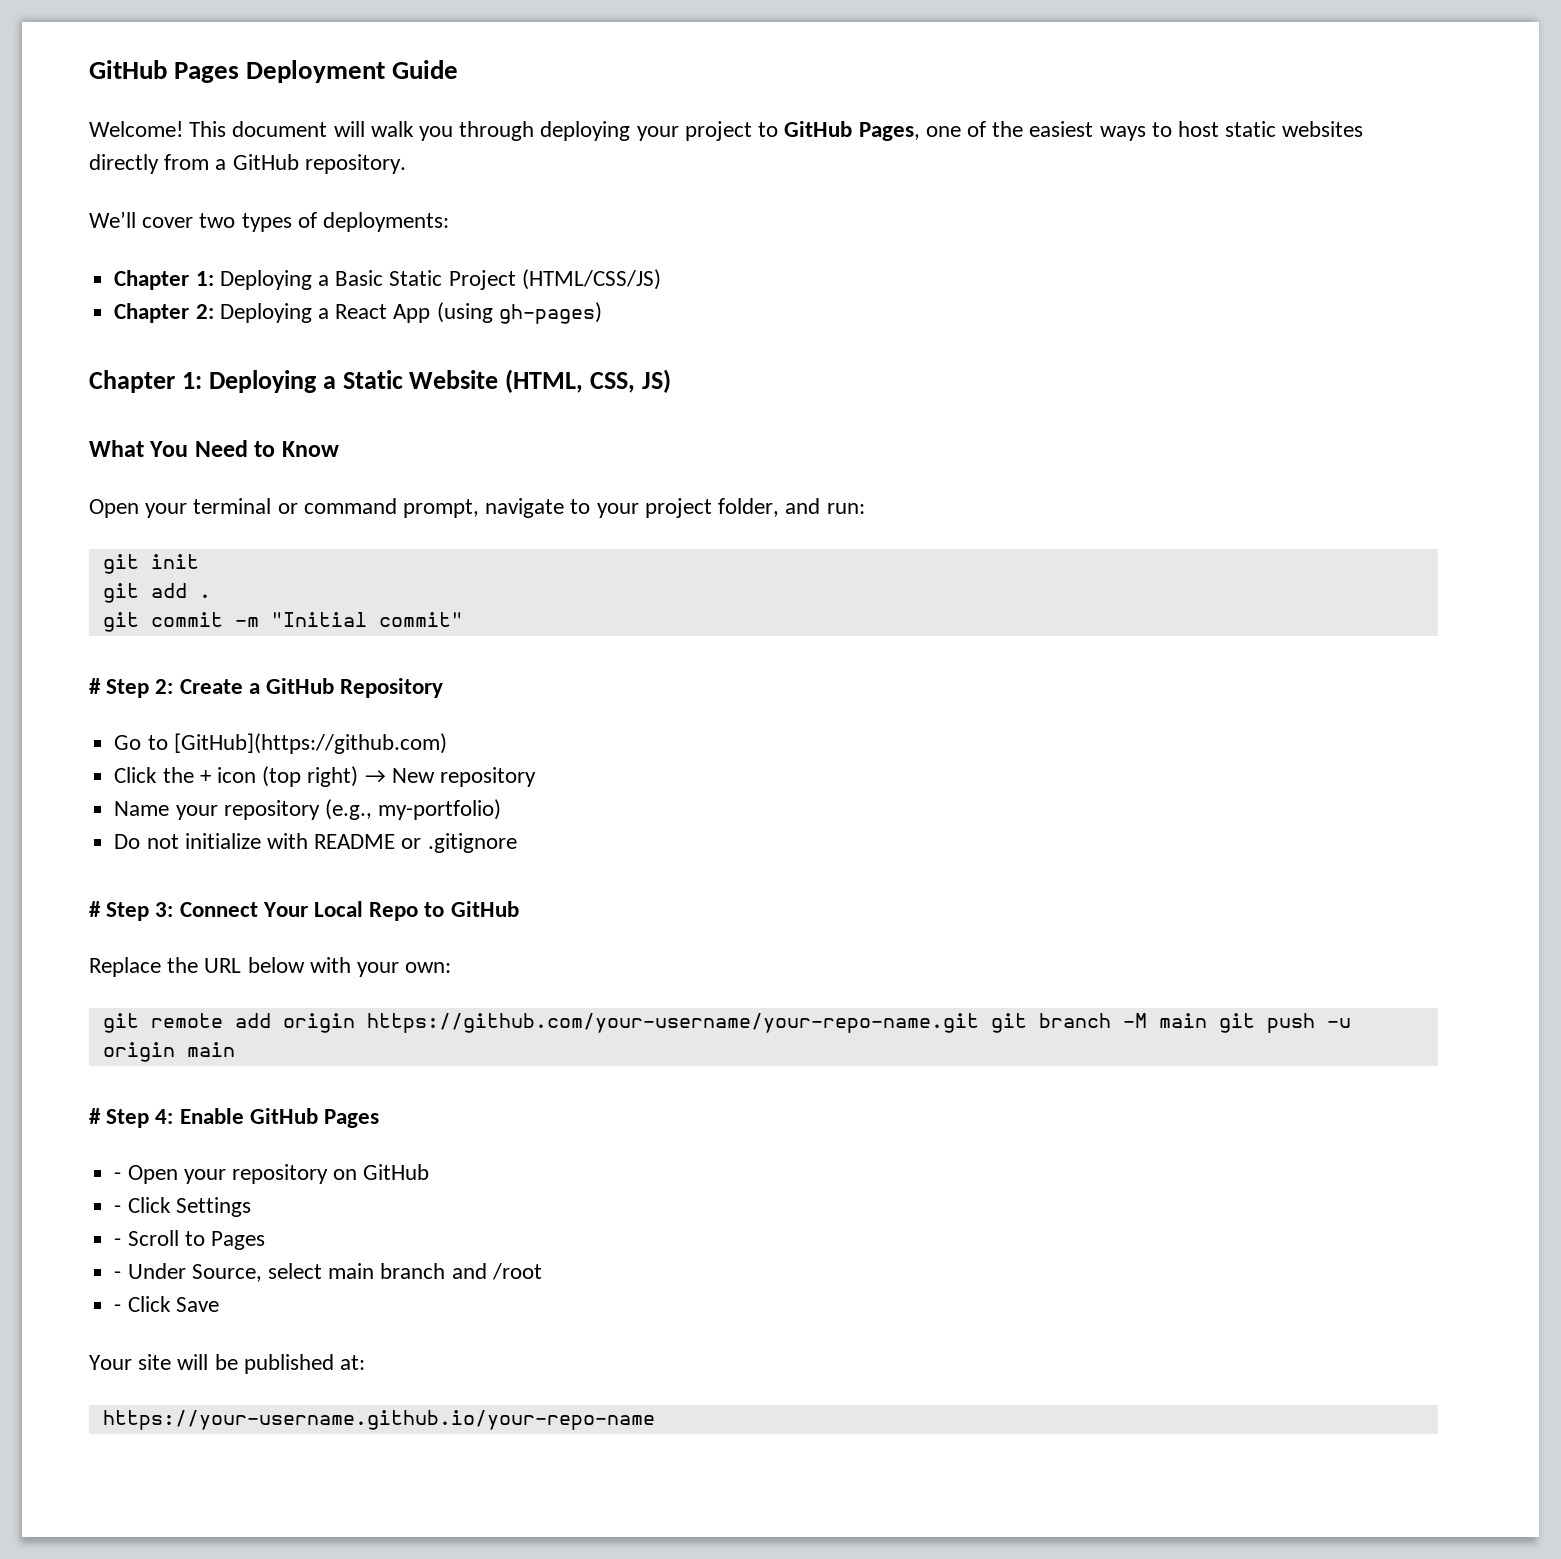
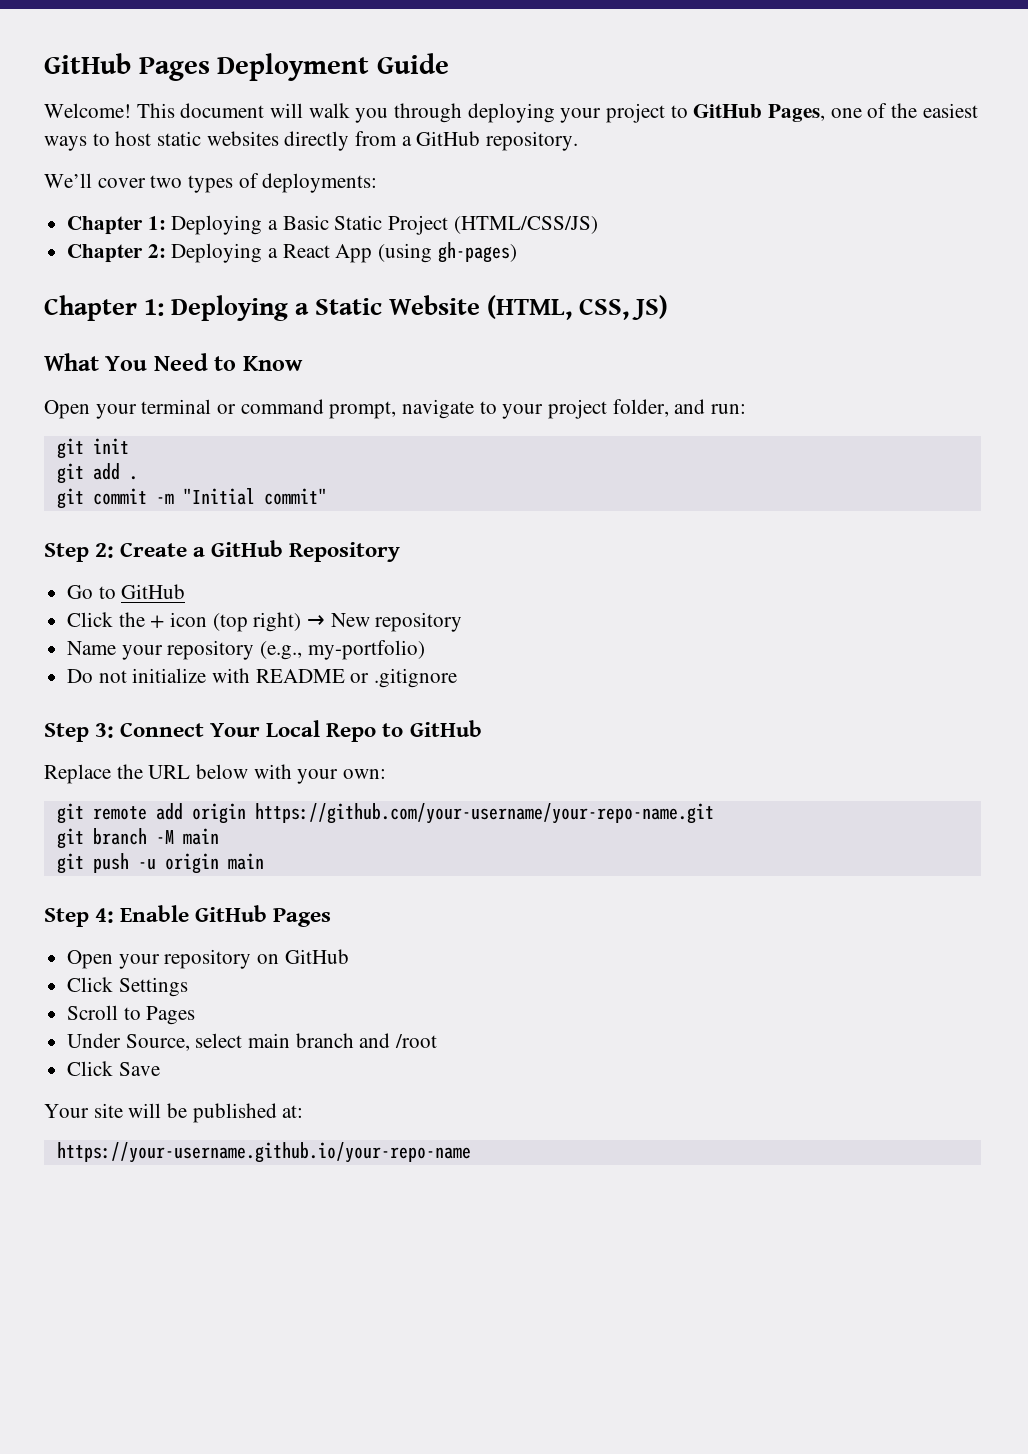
- # Step 2: Create a GitHub Repository
+ Step 2: Create a GitHub Repository
- Go to [GitHub](https://github.com)
+ Go to GitHub
- # Step 3: Connect Your Local Repo to GitHub
+ Step 3: Connect Your Local Repo to GitHub
- git remote add origin https://github.com/your-username/your-repo-name.git git branch -M main git push -u origin main
+ git remote add origin https://github.com/your-username/your-repo-name.git
+ git branch -M main
+ git push -u origin main
- # Step 4: Enable GitHub Pages
+ Step 4: Enable GitHub Pages
- - Open your repository on GitHub
+ Open your repository on GitHub
- - Click Settings
+ Click Settings
- - Scroll to Pages
+ Scroll to Pages
- - Under Source, select main branch and /root
+ Under Source, select main branch and /root
- - Click Save
+ Click Save

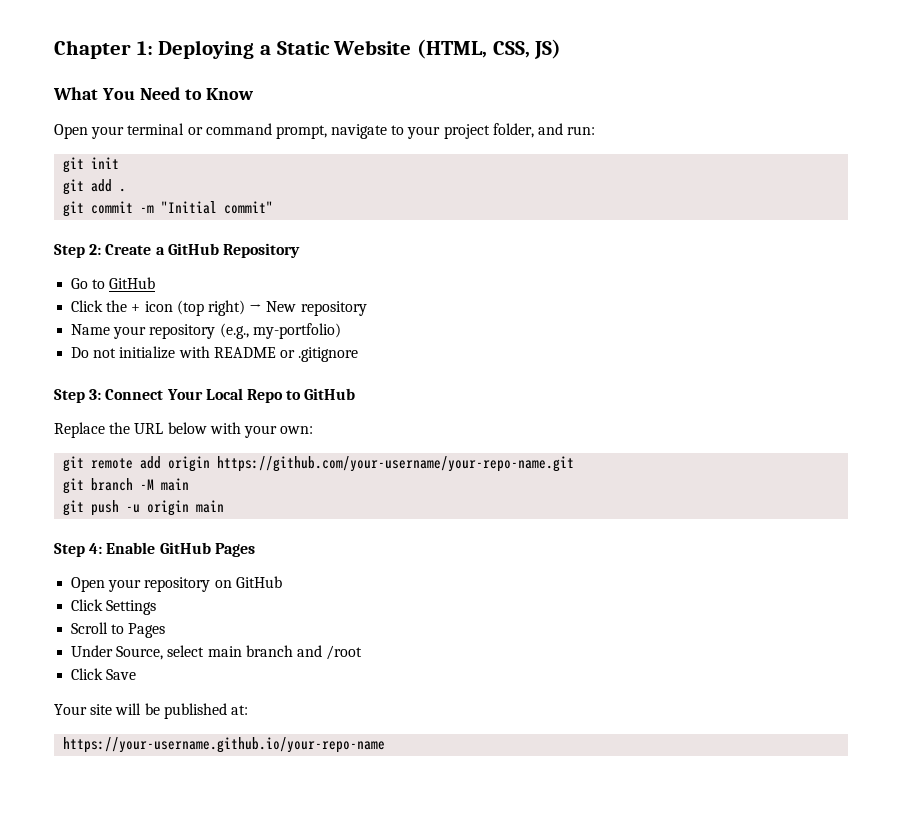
- GitHub Pages Deployment Guide
- Welcome! This document will walk you through deploying your project to GitHub Pages, one of the easiest ways to host static websites directly from a GitHub repository.
- We’ll cover two types of deployments:
- Chapter 1: Deploying a Basic Static Project (HTML/CSS/JS)
- Chapter 2: Deploying a React App (using gh-pages)

